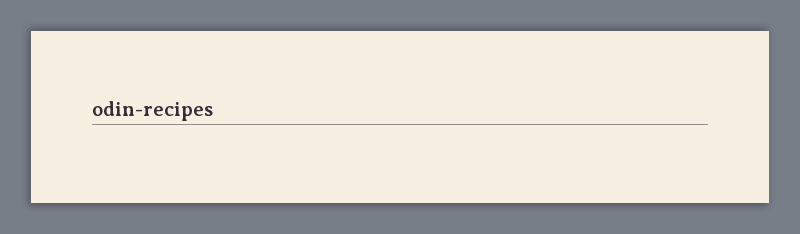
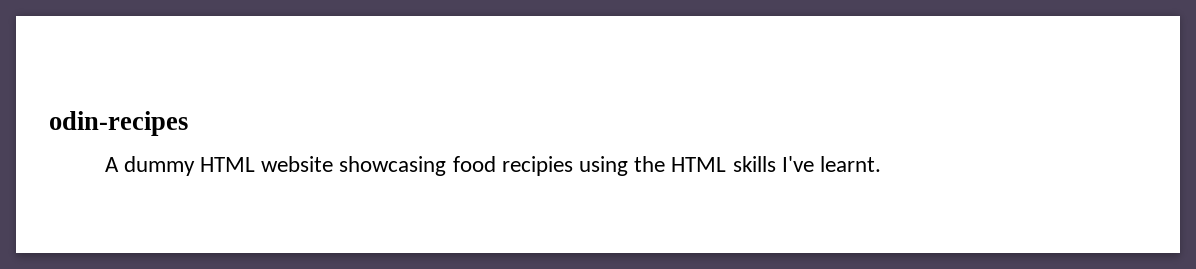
+ A dummy HTML website showcasing food recipies using the HTML skills I've learnt.

